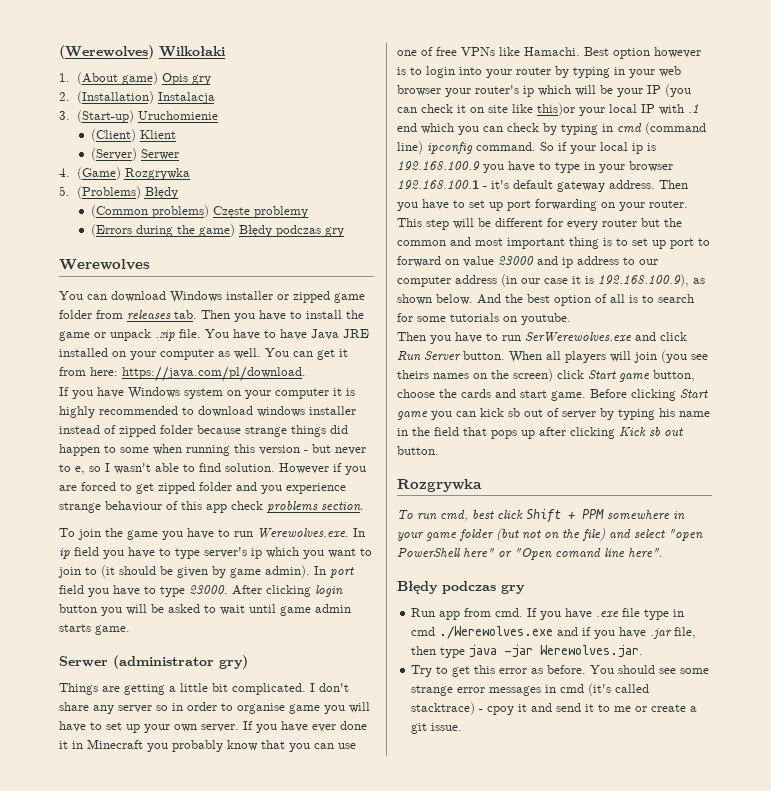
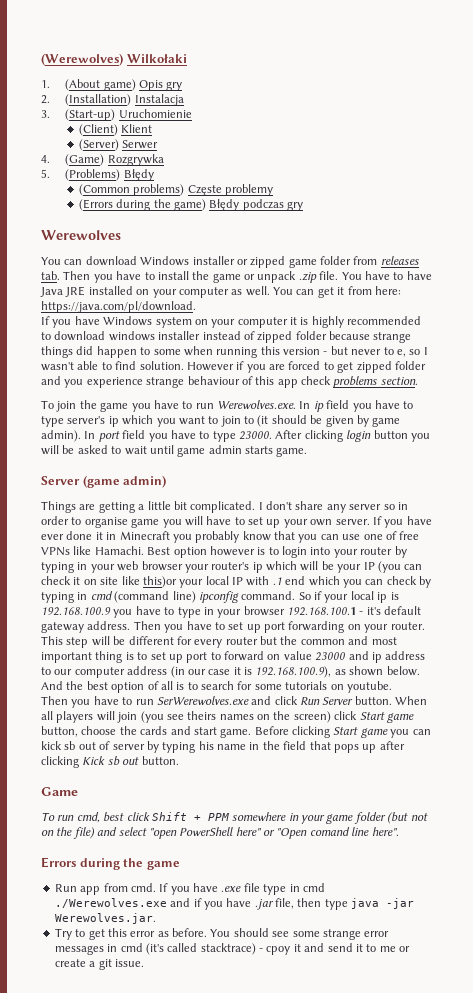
- Serwer (administrator gry)
+ Server (game admin)
  Before clicking Start game you can kick sb out of server by typing his name in the field that pops up after clicking Kick sb out button.
- Rozgrywka
+ Game
  To run cmd, best click Shift + PPM somewhere in your game folder (but not on the file) and select "open PowerShell here" or "Open comand line here".
- Błędy podczas gry
+ Errors during the game

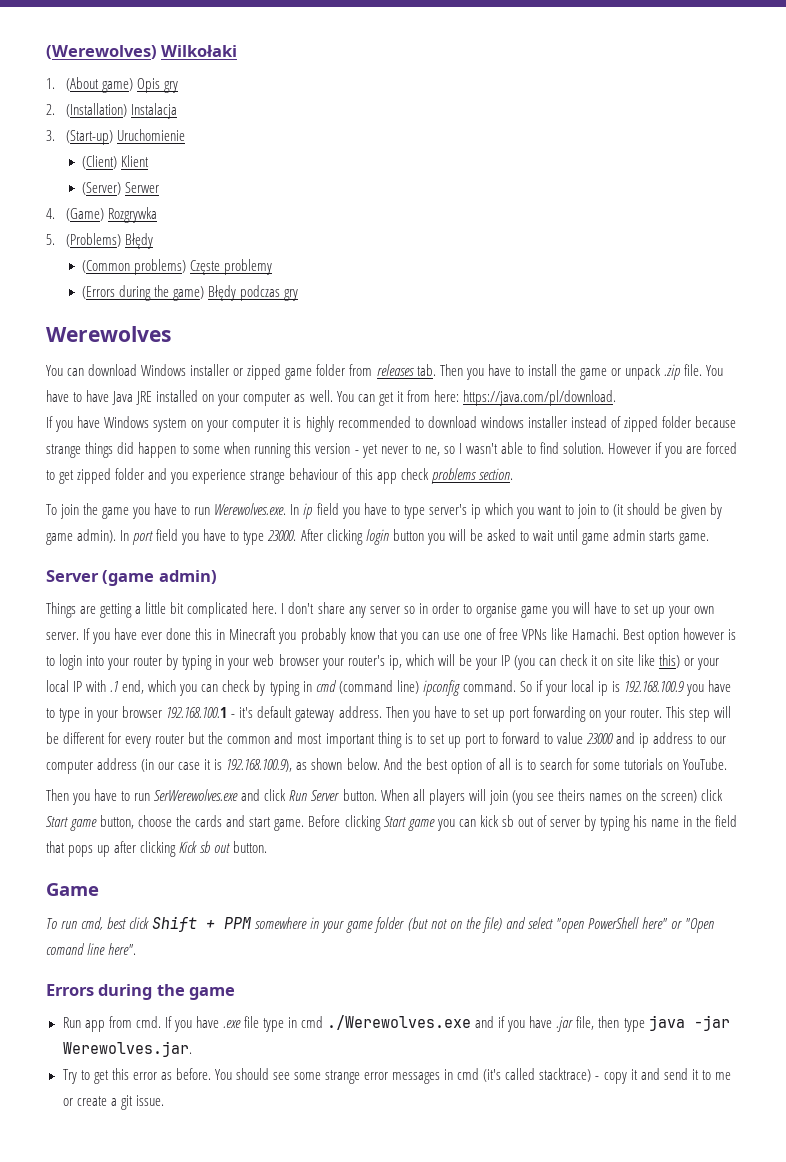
- If you have Windows system on your computer it is highly recommended to download windows installer instead of zipped folder because strange things did happen to some when running this version - but never to e, so I wasn't able to find solution.
+ If you have Windows system on your computer it is highly recommended to download windows installer instead of zipped folder because strange things did happen to some when running this version - yet never to ne, so I wasn't able to find solution.
- Things are getting a little bit complicated.
+ Things are getting a little bit complicated here.
- If you have ever done it in Minecraft you probably know that you can use one of free VPNs like Hamachi.
+ If you have ever done this in Minecraft you probably know that you can use one of free VPNs like Hamachi.
- Best option however is to login into your router by typing in your web browser your router's ip which will be your IP (you can check it on site like this)or your local IP with .1 end which you can check by typing in cmd (command line) ipconfig command.
+ Best option however is to login into your router by typing in your web browser your router's ip, which will be your IP (you can check it on site like this) or your local IP with .1 end, which you can check by typing in cmd (command line) ipconfig command.
- This step will be different for every router but the common and most important thing is to set up port to forward on value 23000 and ip address to our computer address (in our case it is 192.168.100.9), as shown below.
+ This step will be different for every router but the common and most important thing is to set up port to forward to value 23000 and ip address to our computer address (in our case it is 192.168.100.9), as shown below.
- And the best option of all is to search for some tutorials on youtube.
+ And the best option of all is to search for some tutorials on YouTube.
- You should see some strange error messages in cmd (it's called stacktrace) - cpoy it and send it to me or create a git issue.
+ You should see some strange error messages in cmd (it's called stacktrace) - copy it and send it to me or create a git issue.

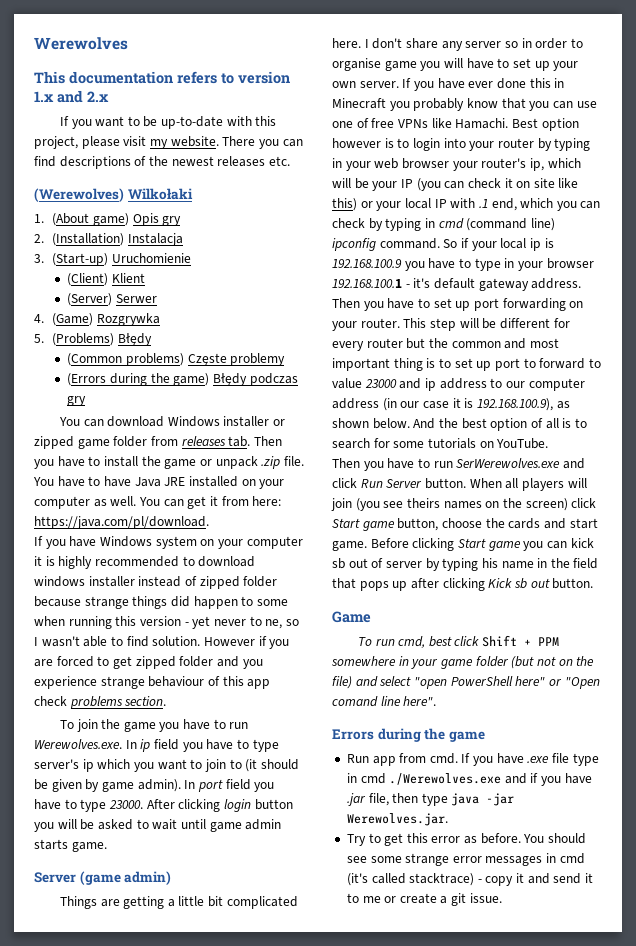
+ Werewolves
+ This documentation refers to version 1.x and 2.x
+ If you want to be up-to-date with this project, please visit my website. There you can find descriptions of the newest releases etc.
- Werewolves

